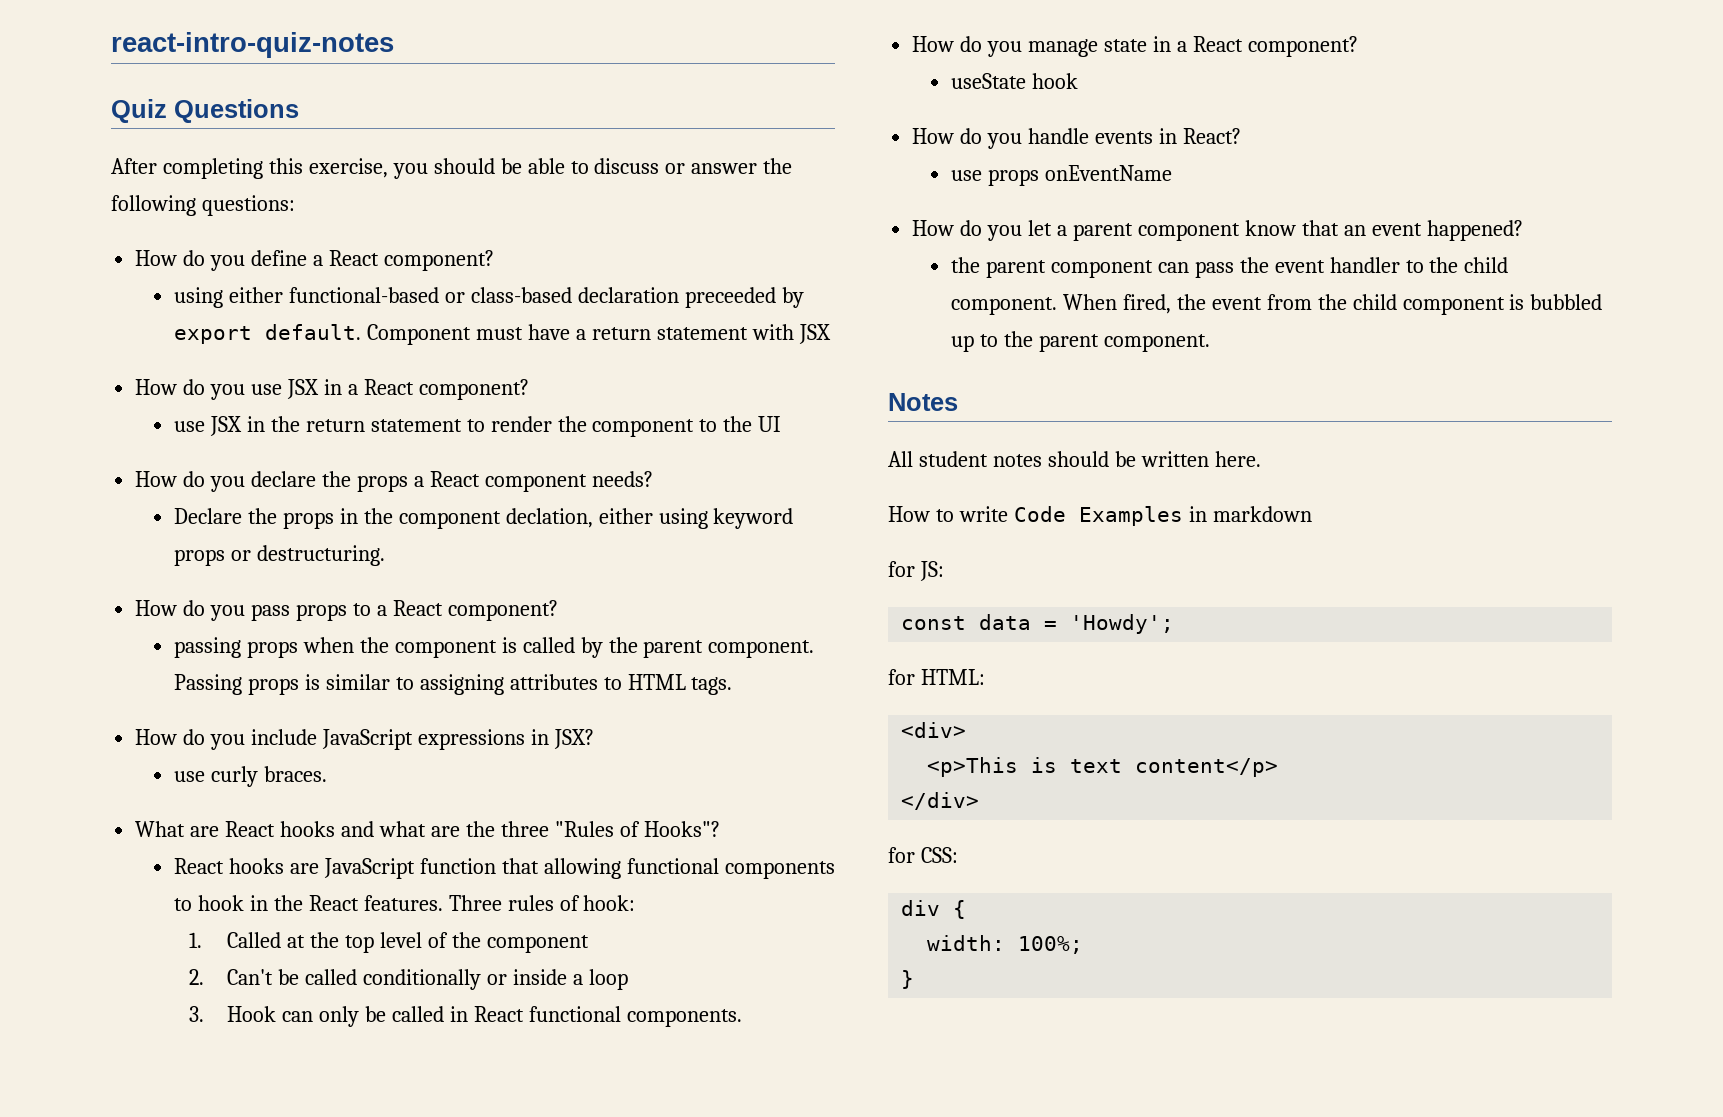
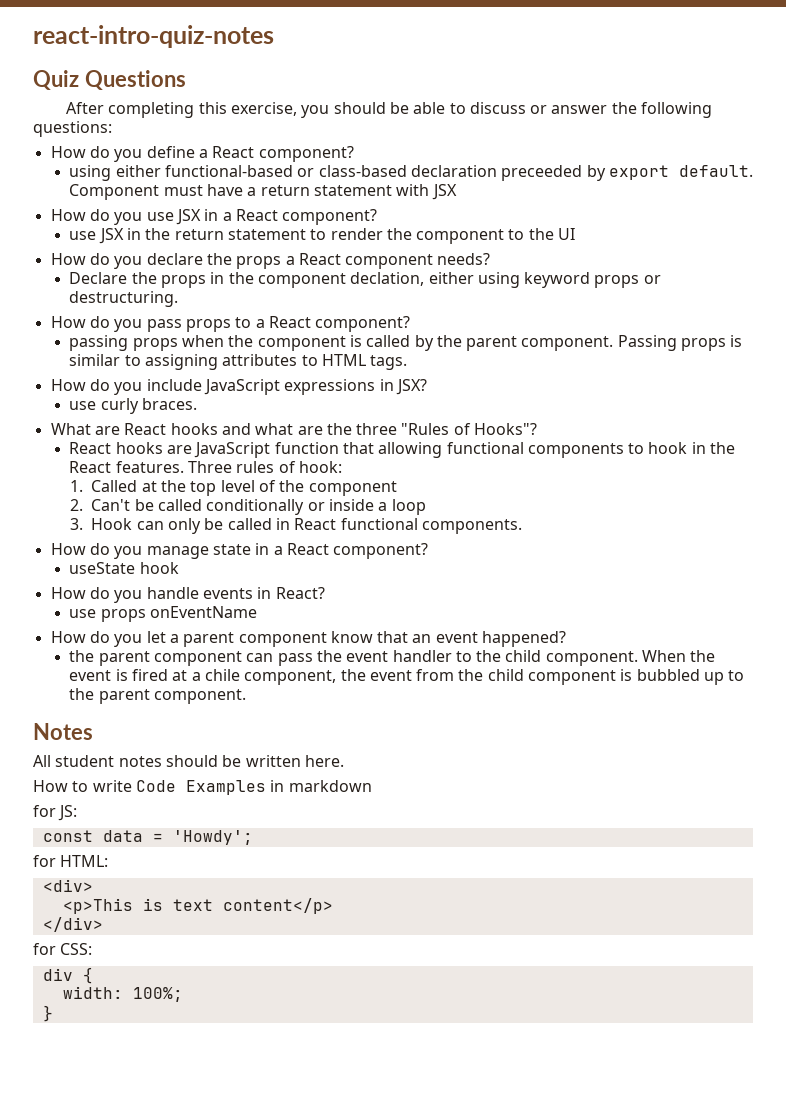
- When fired, the event from the child component is bubbled up to the parent component.
+ When the event is fired at a chile component, the event from the child component is bubbled up to the parent component.

